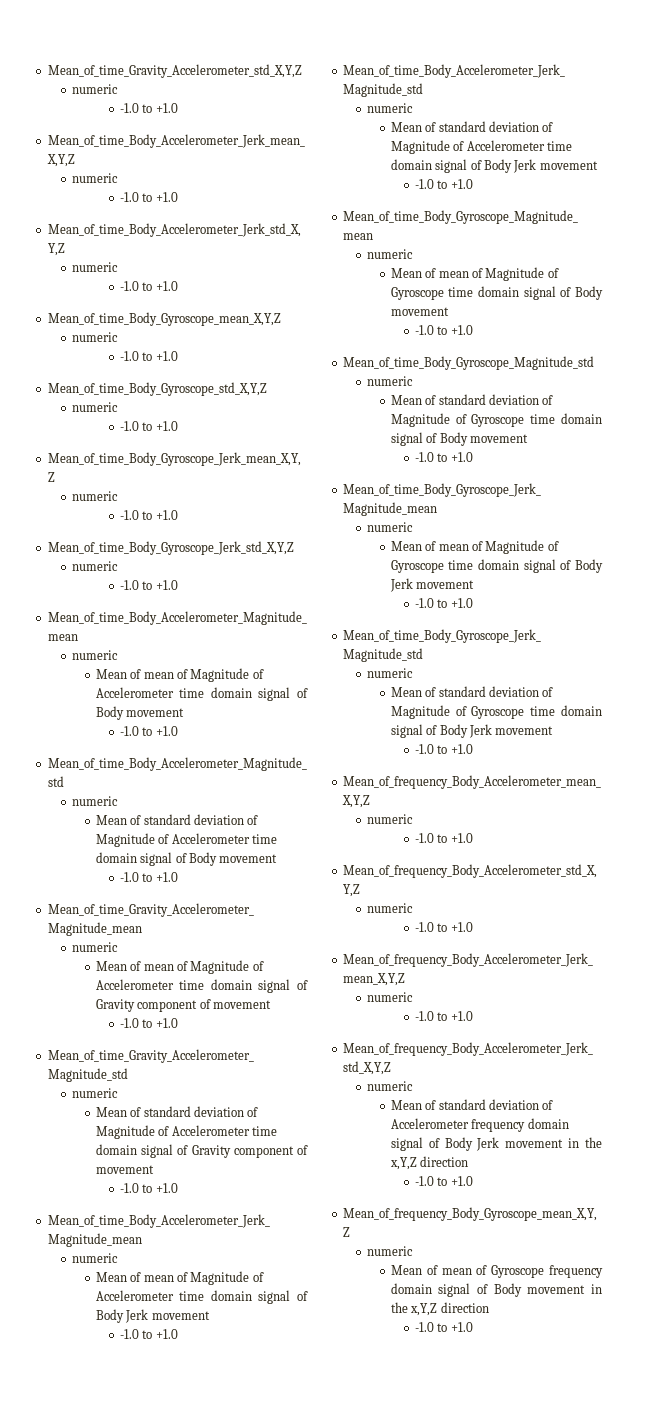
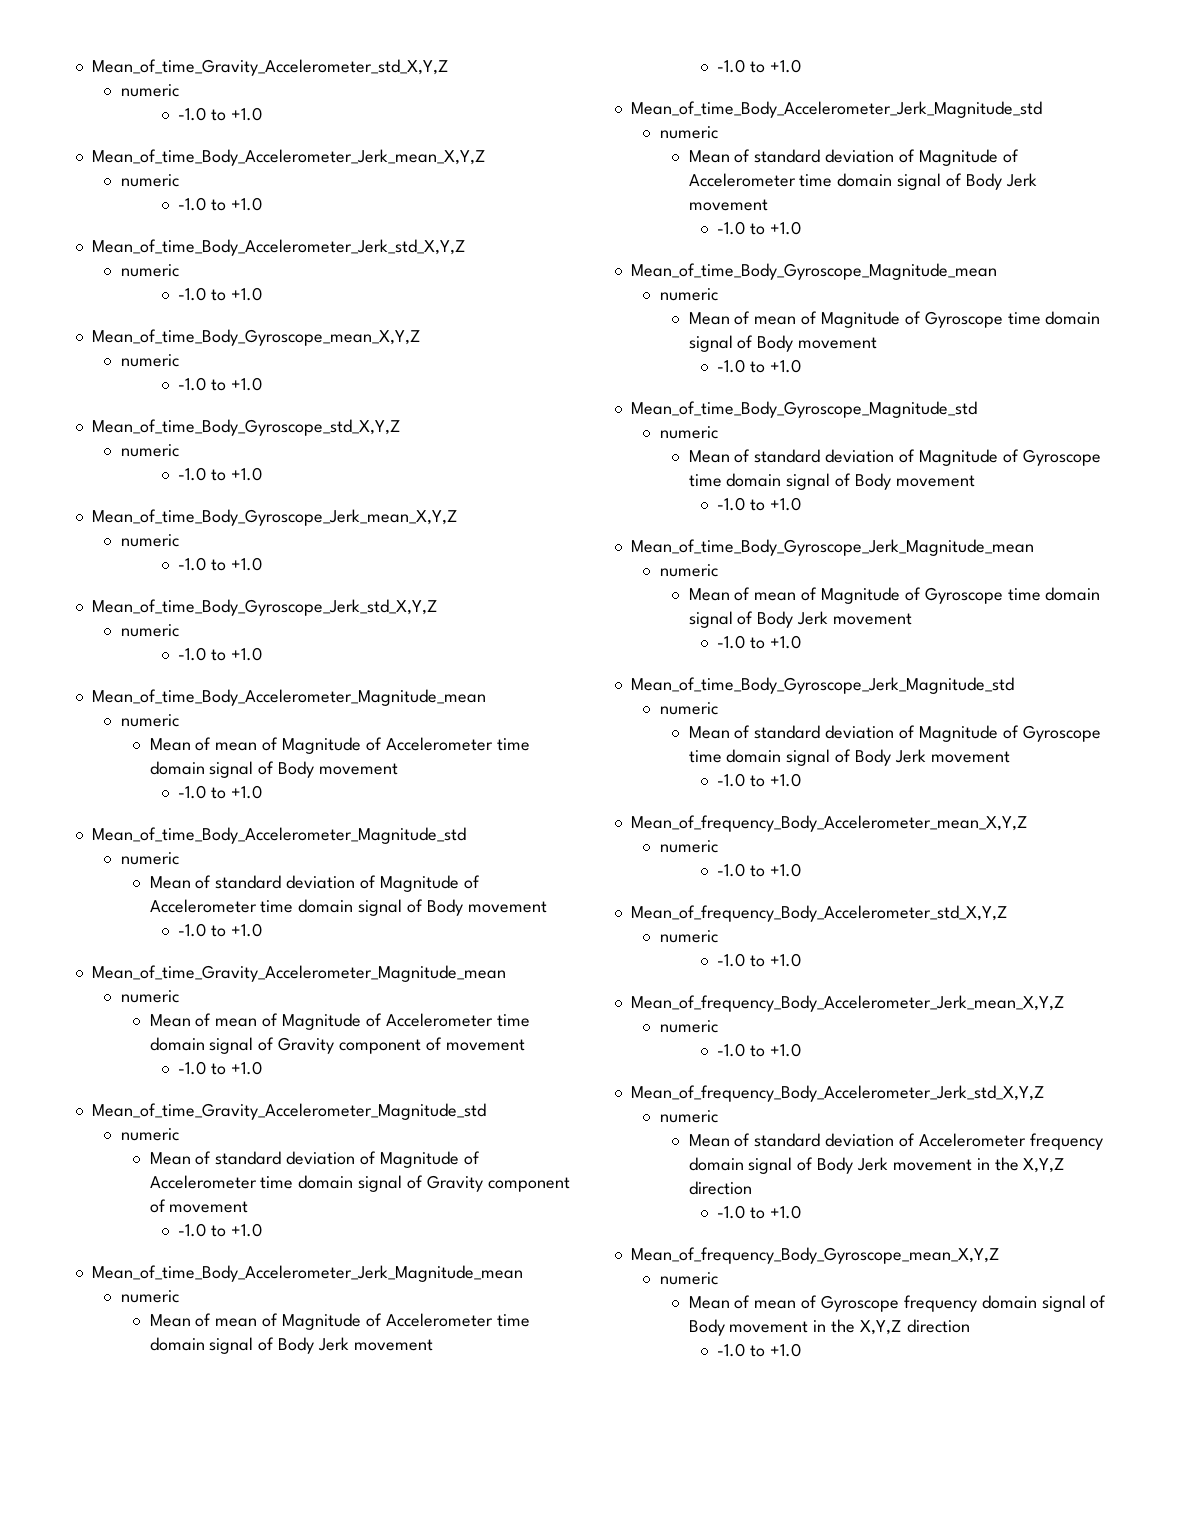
- Mean of standard deviation of Accelerometer frequency domain signal of Body Jerk movement in the x,Y,Z direction
+ Mean of standard deviation of Accelerometer frequency domain signal of Body Jerk movement in the X,Y,Z direction
- Mean of mean of Gyroscope frequency domain signal of Body movement in the x,Y,Z direction
+ Mean of mean of Gyroscope frequency domain signal of Body movement in the X,Y,Z direction

